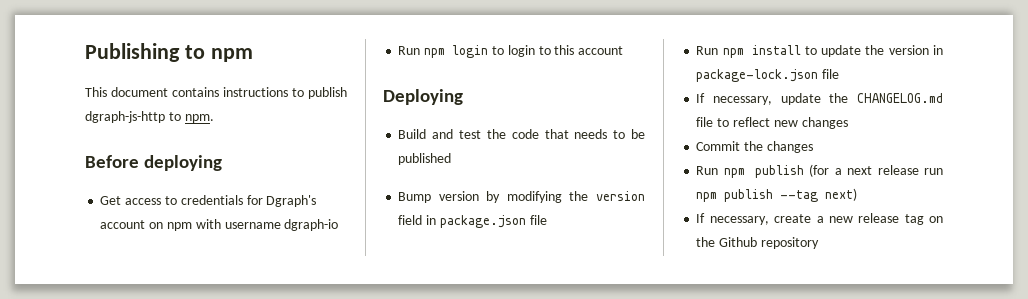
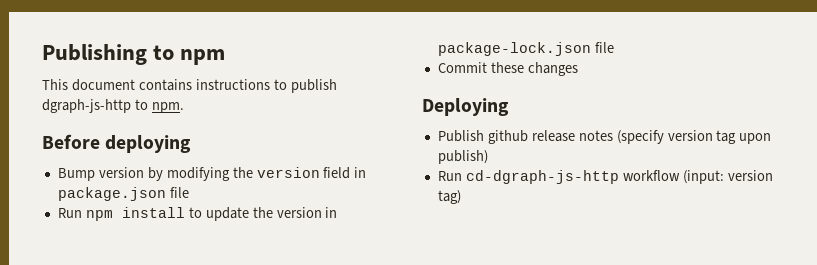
- Get access to credentials for Dgraph's account on npm with username dgraph-io
- Run npm login to login to this account
- Deploying
- Build and test the code that needs to be published
- If necessary, update the CHANGELOG.md file to reflect new changes
- Commit the changes
- Run npm publish (for a next release run npm publish --tag next)
- If necessary, create a new release tag on the Github repository
+ Commit these changes
+ Deploying
+ Publish github release notes (specify version tag upon publish)
+ Run cd-dgraph-js-http workflow (input: version tag)

